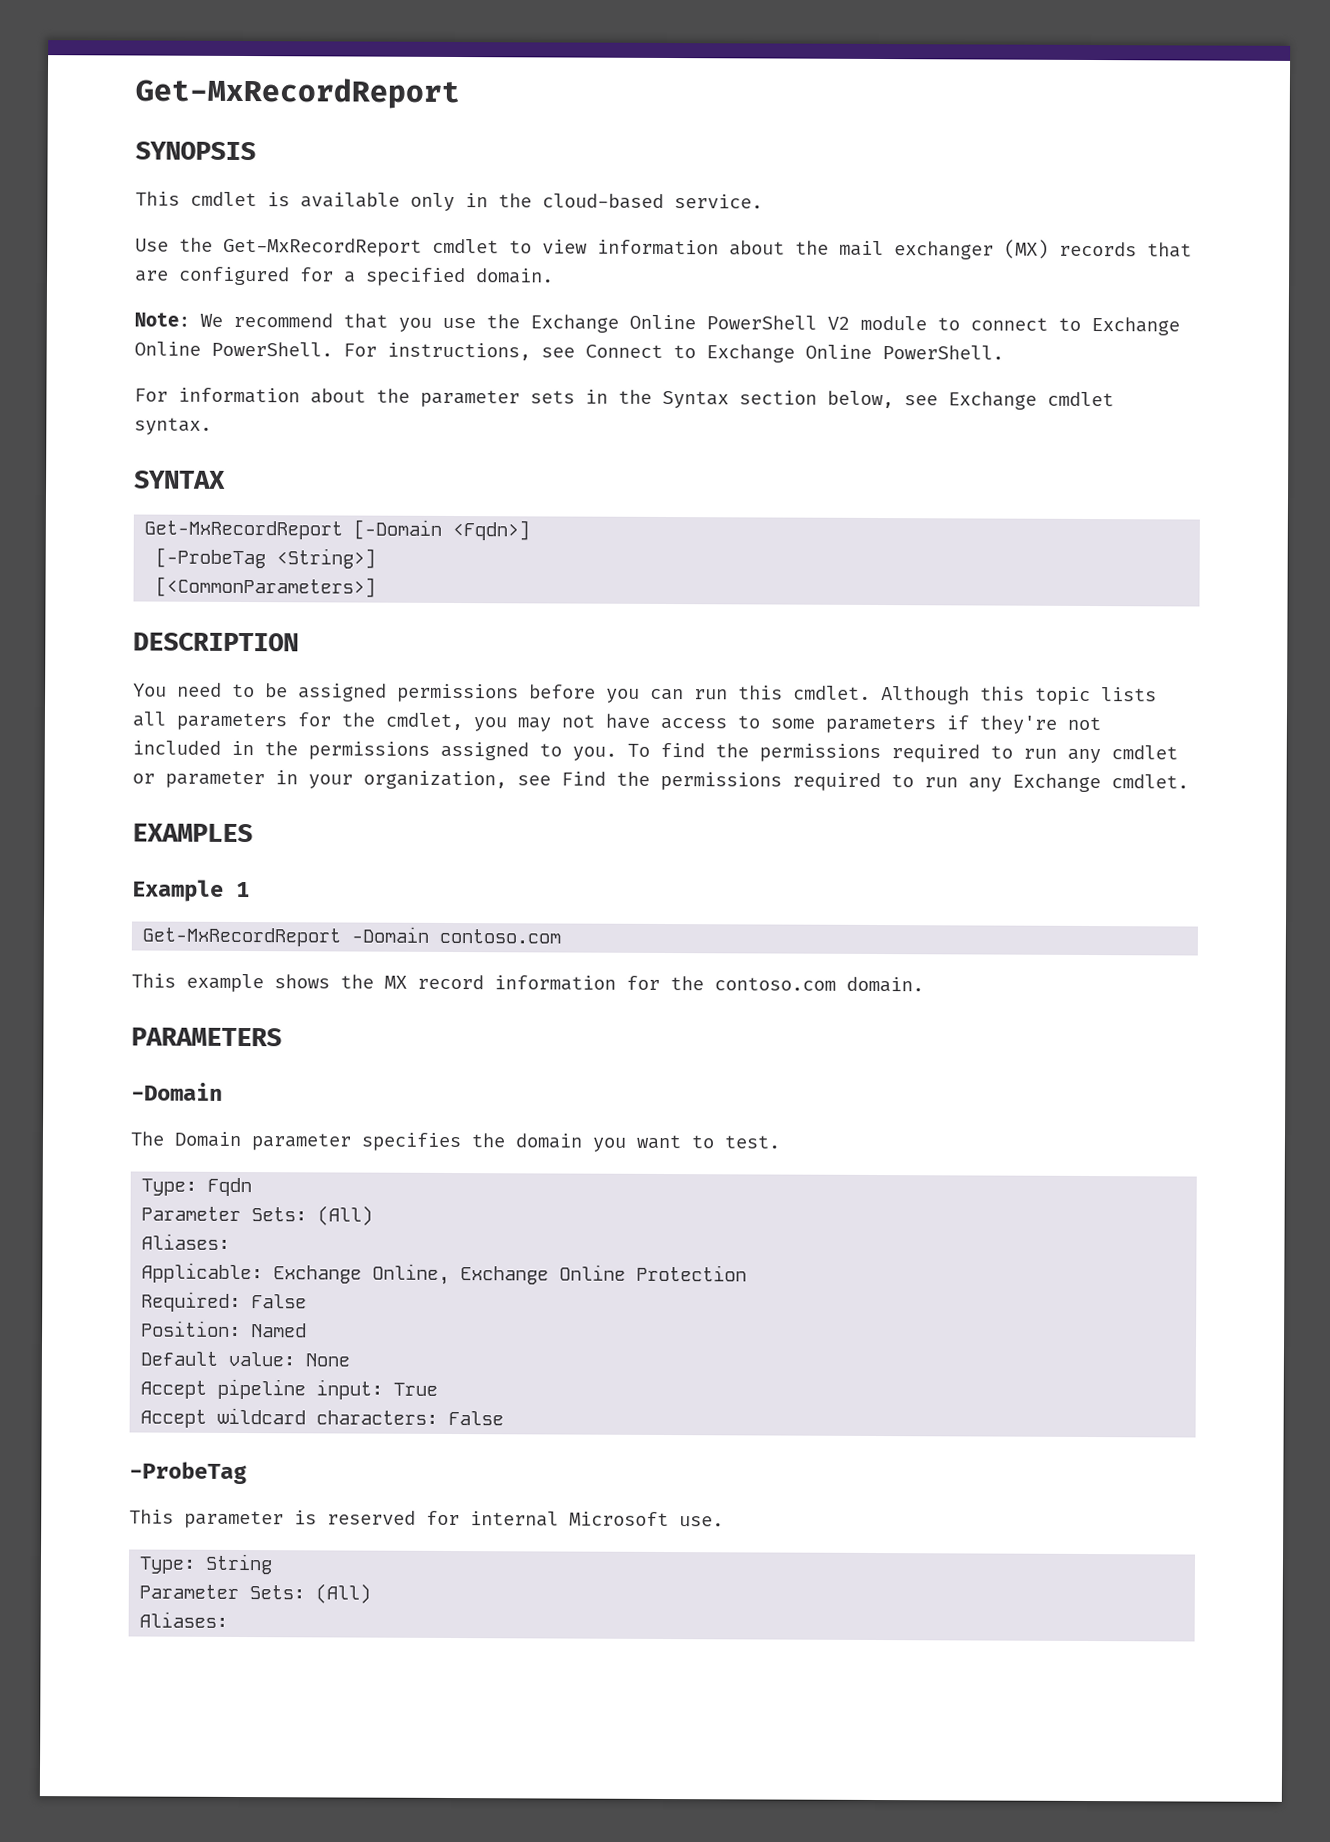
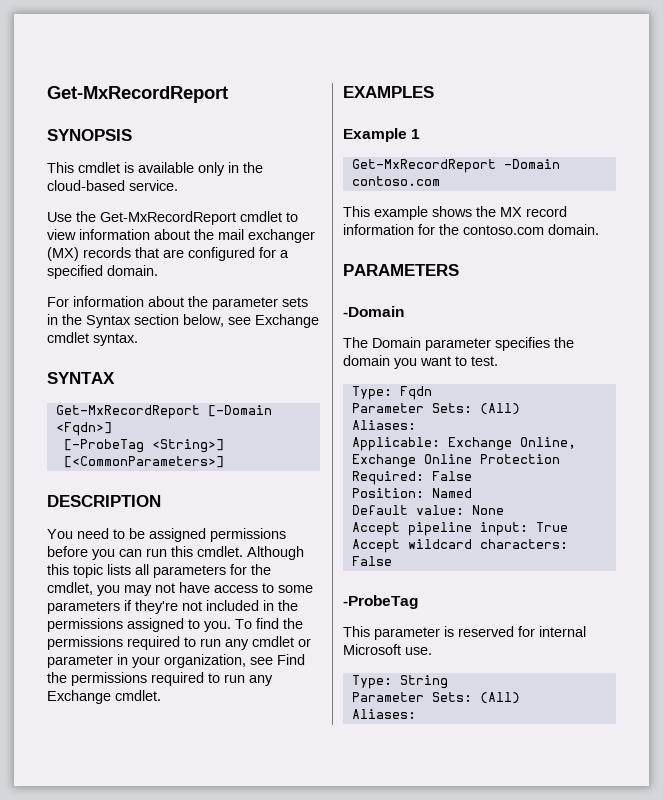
- Note: We recommend that you use the Exchange Online PowerShell V2 module to connect to Exchange Online PowerShell. For instructions, see Connect to Exchange Online PowerShell.

